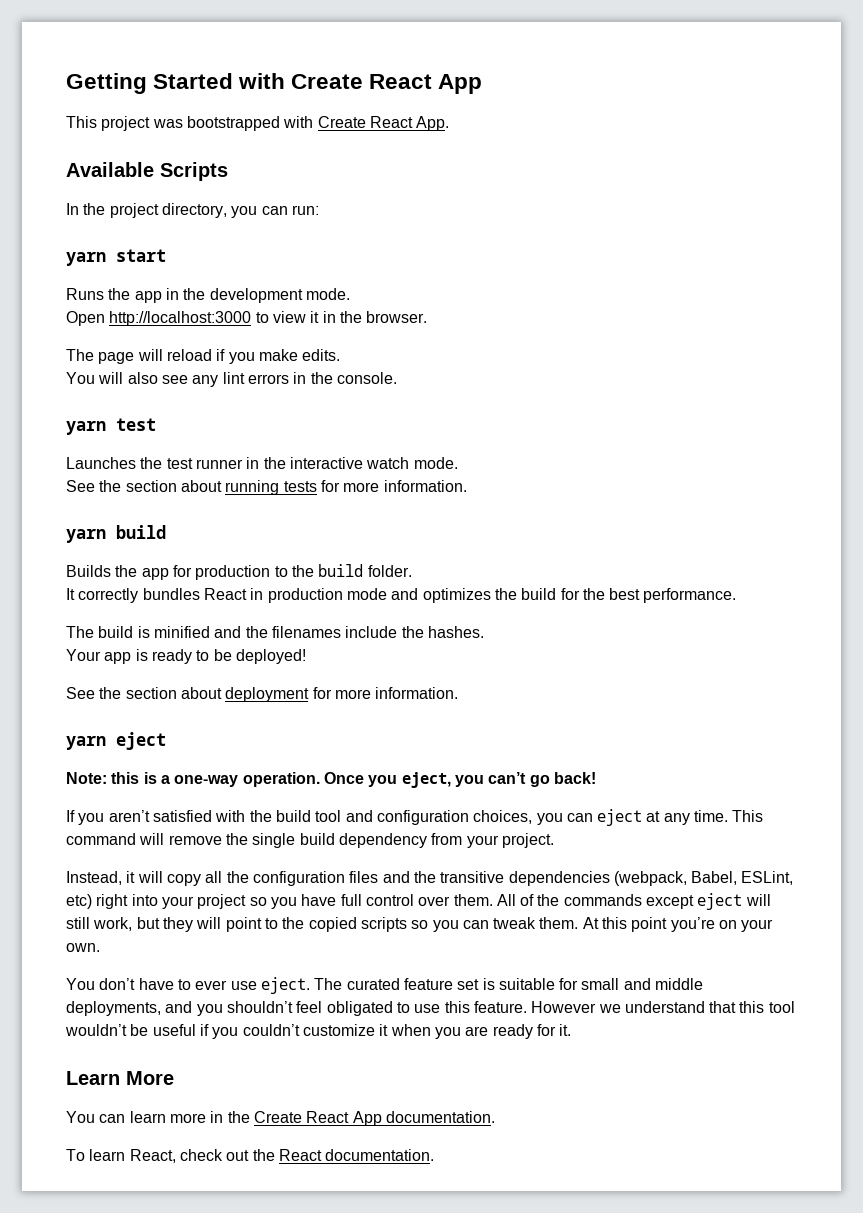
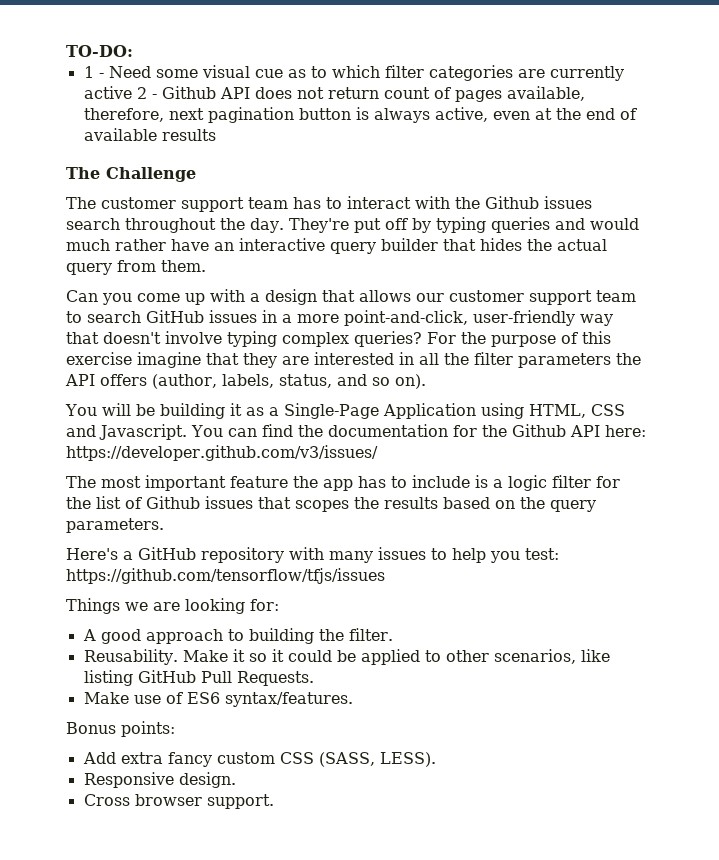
- Getting Started with Create React App
- This project was bootstrapped with Create React App.
- Available Scripts
- In the project directory, you can run:
- yarn start
- Runs the app in the development mode.
- Open http://localhost:3000 to view it in the browser.
- The page will reload if you make edits.
- You will also see any lint errors in the console.
- yarn test
- Launches the test runner in the interactive watch mode.
- See the section about running tests for more information.
- yarn build
- Builds the app for production to the build folder.
- It correctly bundles React in production mode and optimizes the build for the best performance.
- The build is minified and the filenames include the hashes.
- Your app is ready to be deployed!
- See the section about deployment for more information.
- yarn eject
- Note: this is a one-way operation. Once you eject, you can’t go back!
- If you aren’t satisfied with the build tool and configuration choices, you can eject at any time. This command will remove the single build dependency from your project.
- Instead, it will copy all the configuration files and the transitive dependencies (webpack, Babel, ESLint, etc) right into your project so you have full control over them. All of the commands except eject will still work, but they will point to the copied scripts so you can tweak them. At this point you’re on your own.
- You don’t have to ever use eject. The curated feature set is suitable for small and middle deployments, and you shouldn’t feel obligated to use this feature. However we understand that this tool wouldn’t be useful if you couldn’t customize it when you are ready for it.
- Learn More
- You can learn more in the Create React App documentation.
- To learn React, check out the React documentation.
+ TO-DO:
+ 1 - Need some visual cue as to which filter categories are currently active 2 - Github API does not return count of pages available, therefore, next pagination button is always active, even at the end of available results
+ The Challenge
+ The customer support team has to interact with the Github issues search throughout the day. They're put off by typing queries and would much rather have an interactive query builder that hides the actual query from them.
+ Can you come up with a design that allows our customer support team to search GitHub issues in a more point-and-click, user-friendly way that doesn't involve typing complex queries? For the purpose of this exercise imagine that they are interested in all the filter parameters the API offers (author, labels, status, and so on).
+ You will be building it as a Single-Page Application using HTML, CSS and Javascript. You can find the documentation for the Github API here: https://developer.github.com/v3/issues/
+ The most important feature the app has to include is a logic filter for the list of Github issues that scopes the results based on the query parameters.
+ Here's a GitHub repository with many issues to help you test: https://github.com/tensorflow/tfjs/issues
+ Things we are looking for:
+ A good approach to building the filter.
+ Reusability. Make it so it could be applied to other scenarios, like listing GitHub Pull Requests.
+ Make use of ES6 syntax/features.
+ Bonus points:
+ Add extra fancy custom CSS (SASS, LESS).
+ Responsive design.
+ Cross browser support.

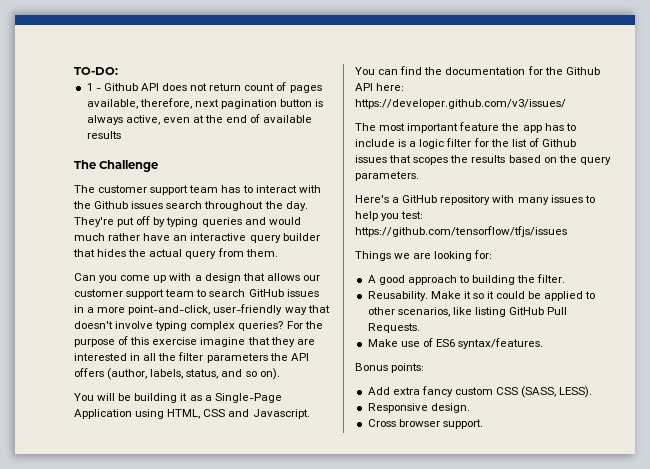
- 1 - Need some visual cue as to which filter categories are currently active 2 - Github API does not return count of pages available, therefore, next pagination button is always active, even at the end of available results
+ 1 - Github API does not return count of pages available, therefore, next pagination button is always active, even at the end of available results

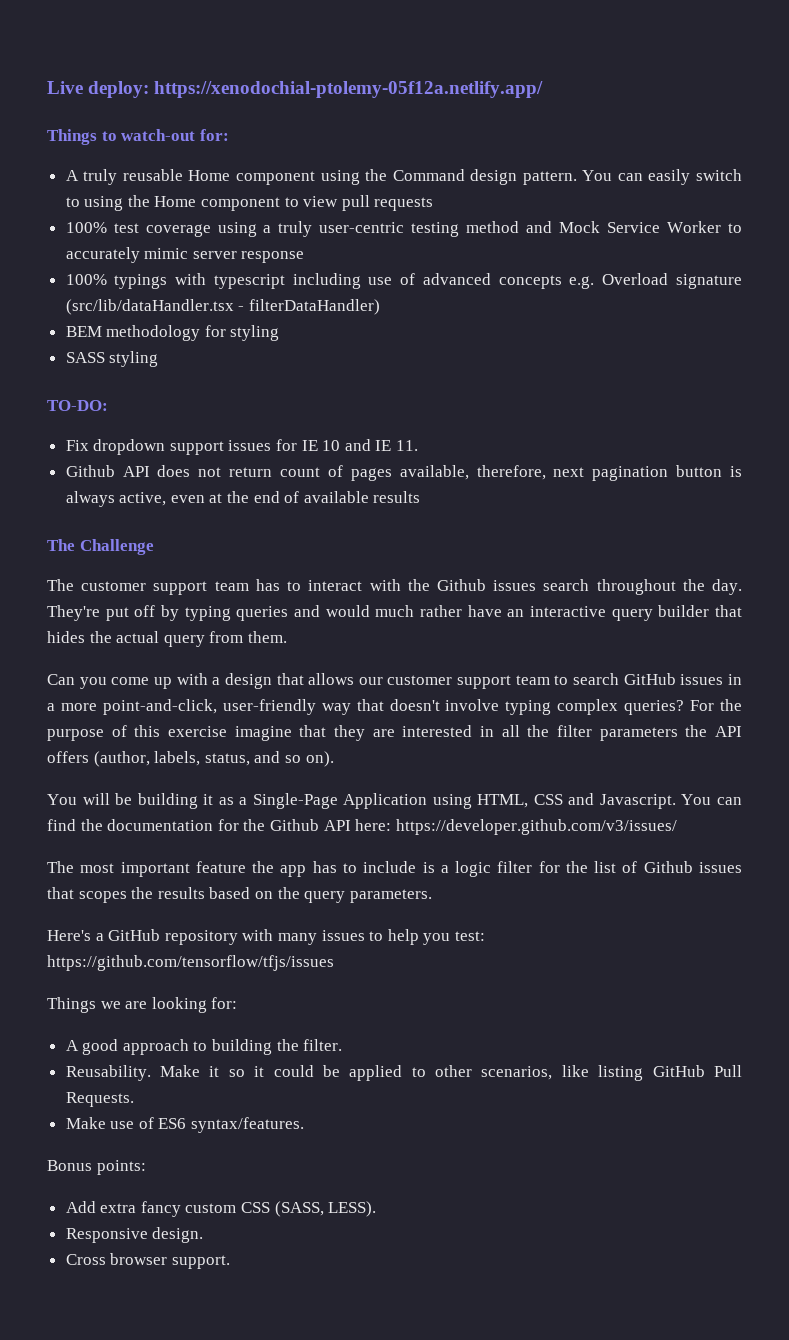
+ Live deploy: https://xenodochial-ptolemy-05f12a.netlify.app/
+ Things to watch-out for:
+ A truly reusable Home component using the Command design pattern. You can easily switch to using the Home component to view pull requests
+ 100% test coverage using a truly user-centric testing method and Mock Service Worker to accurately mimic server response
+ 100% typings with typescript including use of advanced concepts e.g. Overload signature (src/lib/dataHandler.tsx - filterDataHandler)
+ BEM methodology for styling
+ SASS styling
  TO-DO:
- 1 - Github API does not return count of pages available, therefore, next pagination button is always active, even at the end of available results
+ Fix dropdown support issues for IE 10 and IE 11.
+ Github API does not return count of pages available, therefore, next pagination button is always active, even at the end of available results

